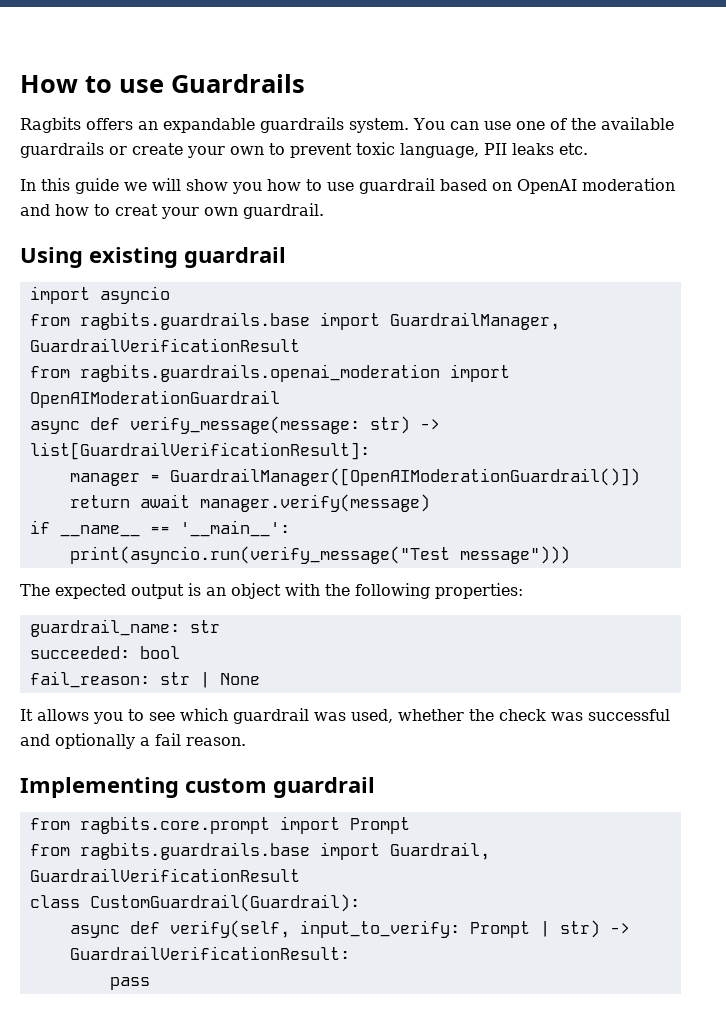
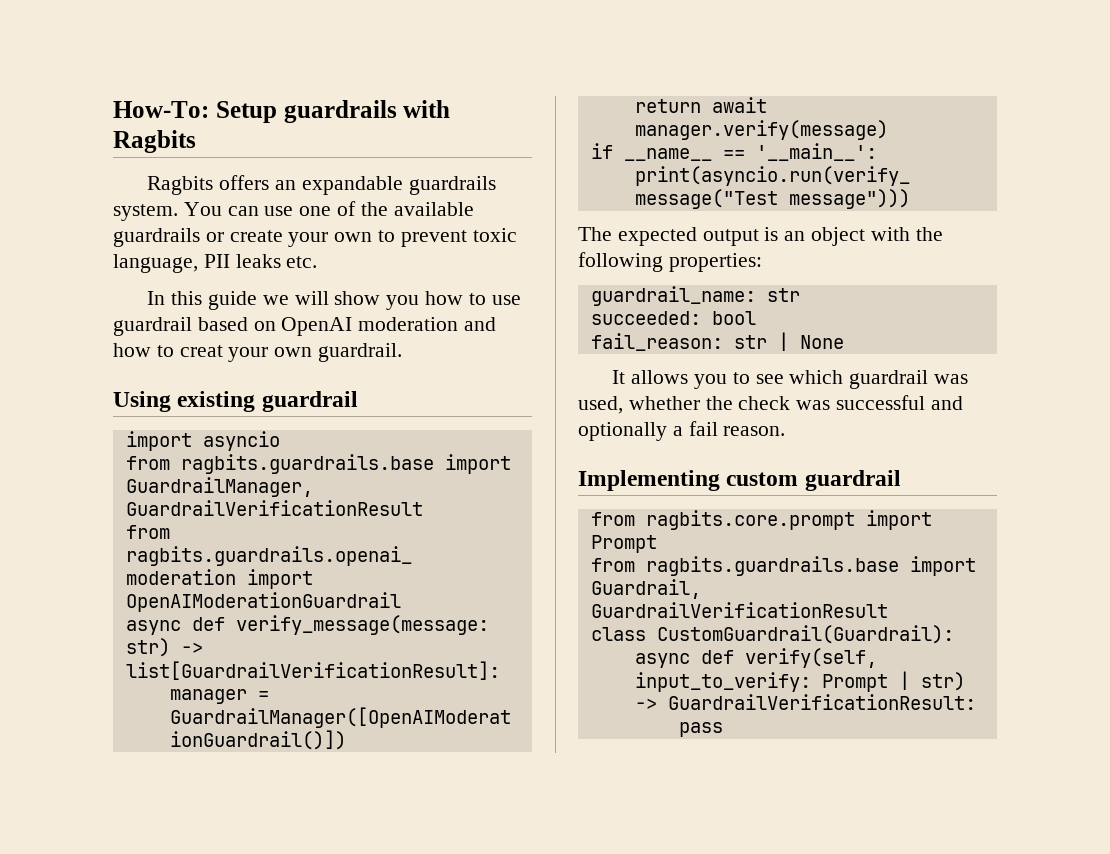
- How to use Guardrails
+ How-To: Setup guardrails with Ragbits

